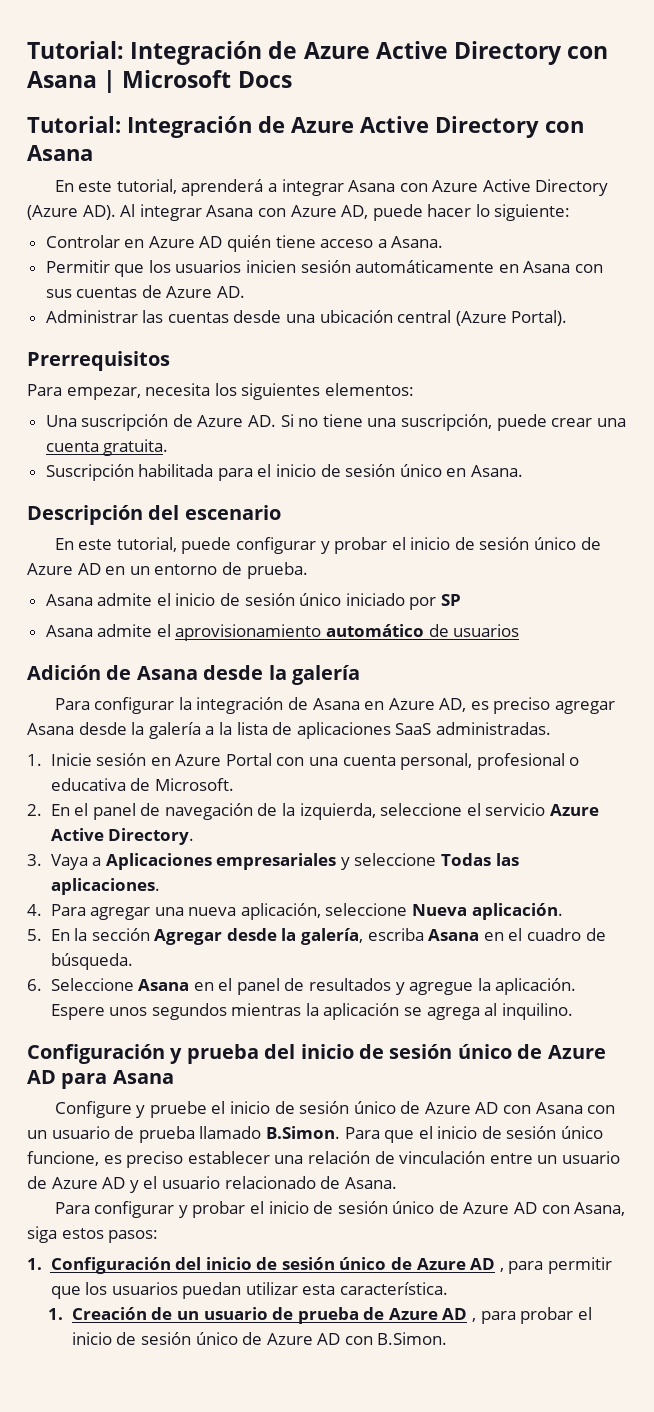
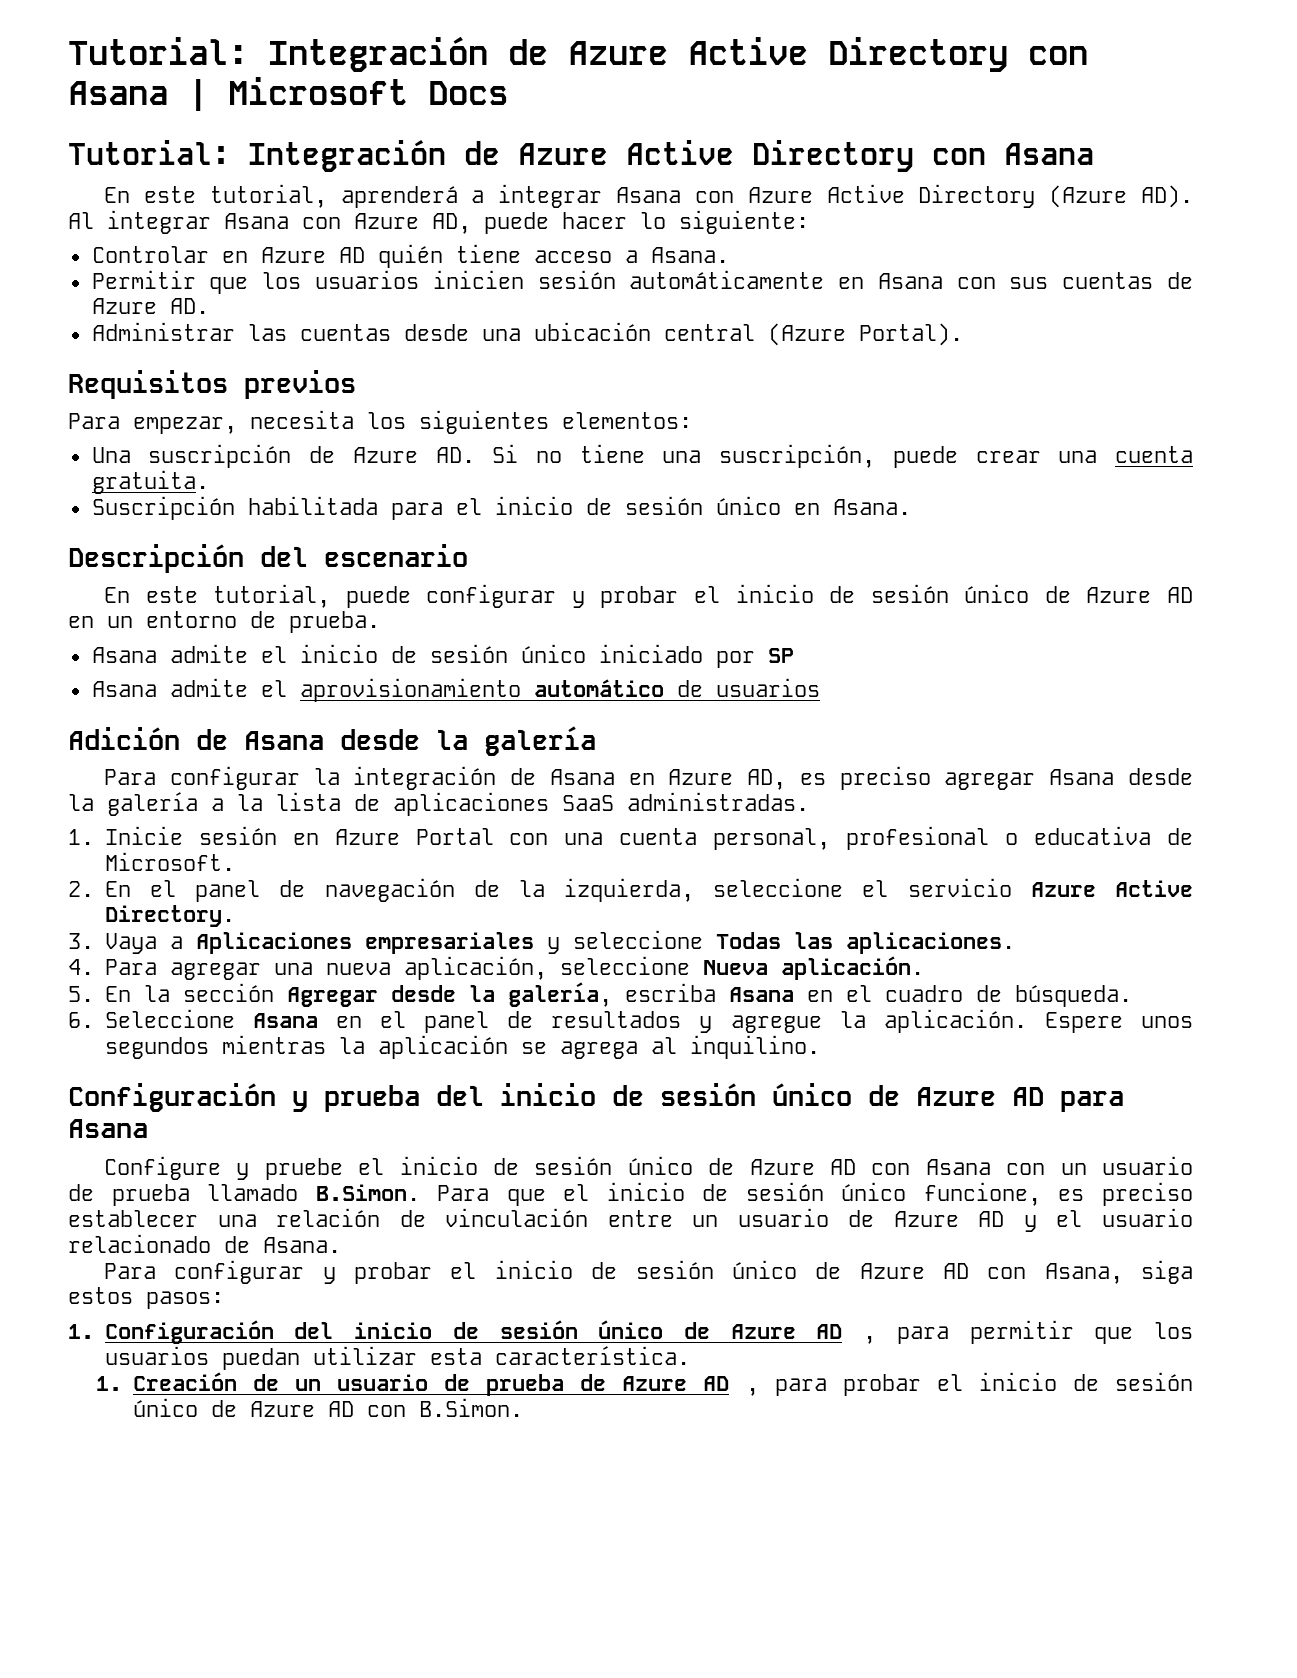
- Prerrequisitos
+ Requisitos previos

